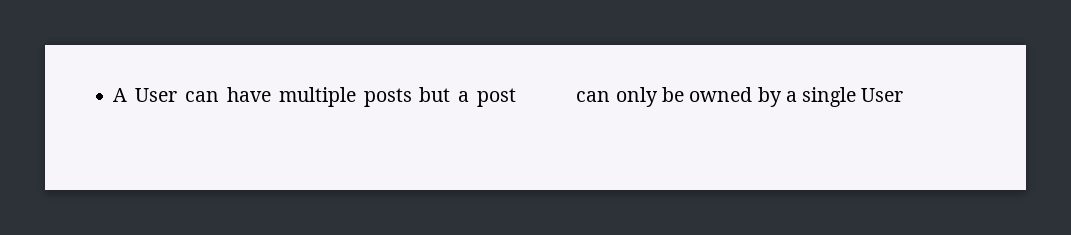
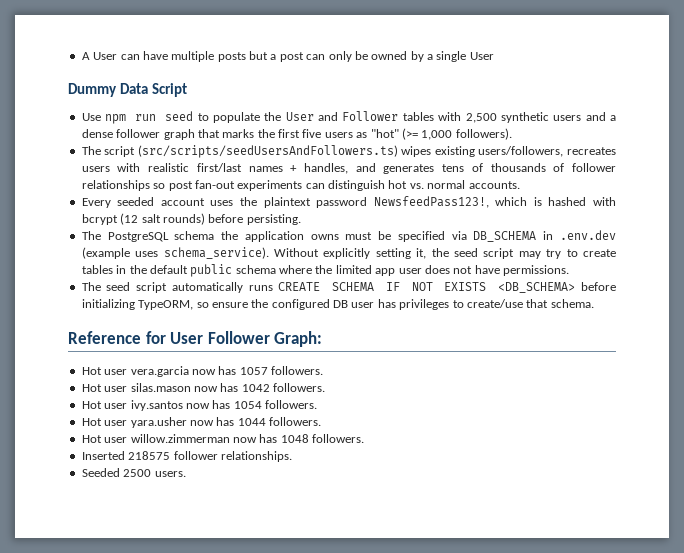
+ Dummy Data Script
+ Use npm run seed to populate the User and Follower tables with 2,500 synthetic users and a dense follower graph that marks the first five users as "hot" (>= 1,000 followers).
+ The script (src/scripts/seedUsersAndFollowers.ts) wipes existing users/followers, recreates users with realistic first/last names + handles, and generates tens of thousands of follower relationships so post fan-out experiments can distinguish hot vs. normal accounts.
+ Every seeded account uses the plaintext password NewsfeedPass123!, which is hashed with bcrypt (12 salt rounds) before persisting.
+ The PostgreSQL schema the application owns must be specified via DB_SCHEMA in .env.dev (example uses schema_service). Without explicitly setting it, the seed script may try to create tables in the default public schema where the limited app user does not have permissions.
+ The seed script automatically runs CREATE SCHEMA IF NOT EXISTS <DB_SCHEMA> before initializing TypeORM, so ensure the configured DB user has privileges to create/use that schema.
+ Reference for User Follower Graph:
+ Hot user vera.garcia now has 1057 followers.
+ Hot user silas.mason now has 1042 followers.
+ Hot user ivy.santos now has 1054 followers.
+ Hot user yara.usher now has 1044 followers.
+ Hot user willow.zimmerman now has 1048 followers.
+ Inserted 218575 follower relationships.
+ Seeded 2500 users.

